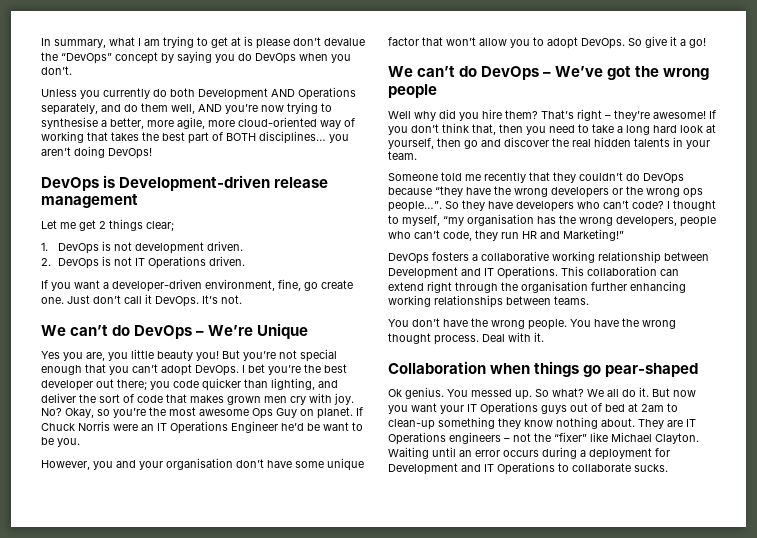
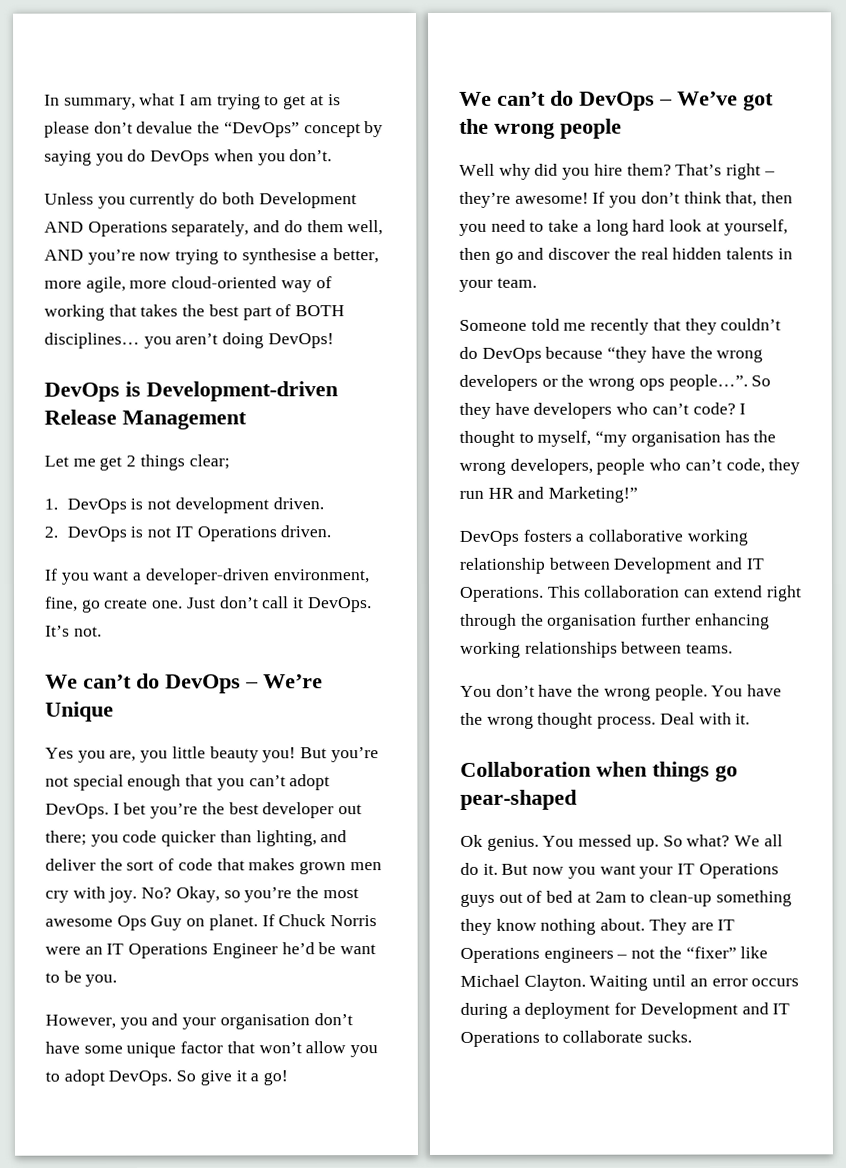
- DevOps is Development-driven release management
+ DevOps is Development-driven Release Management

